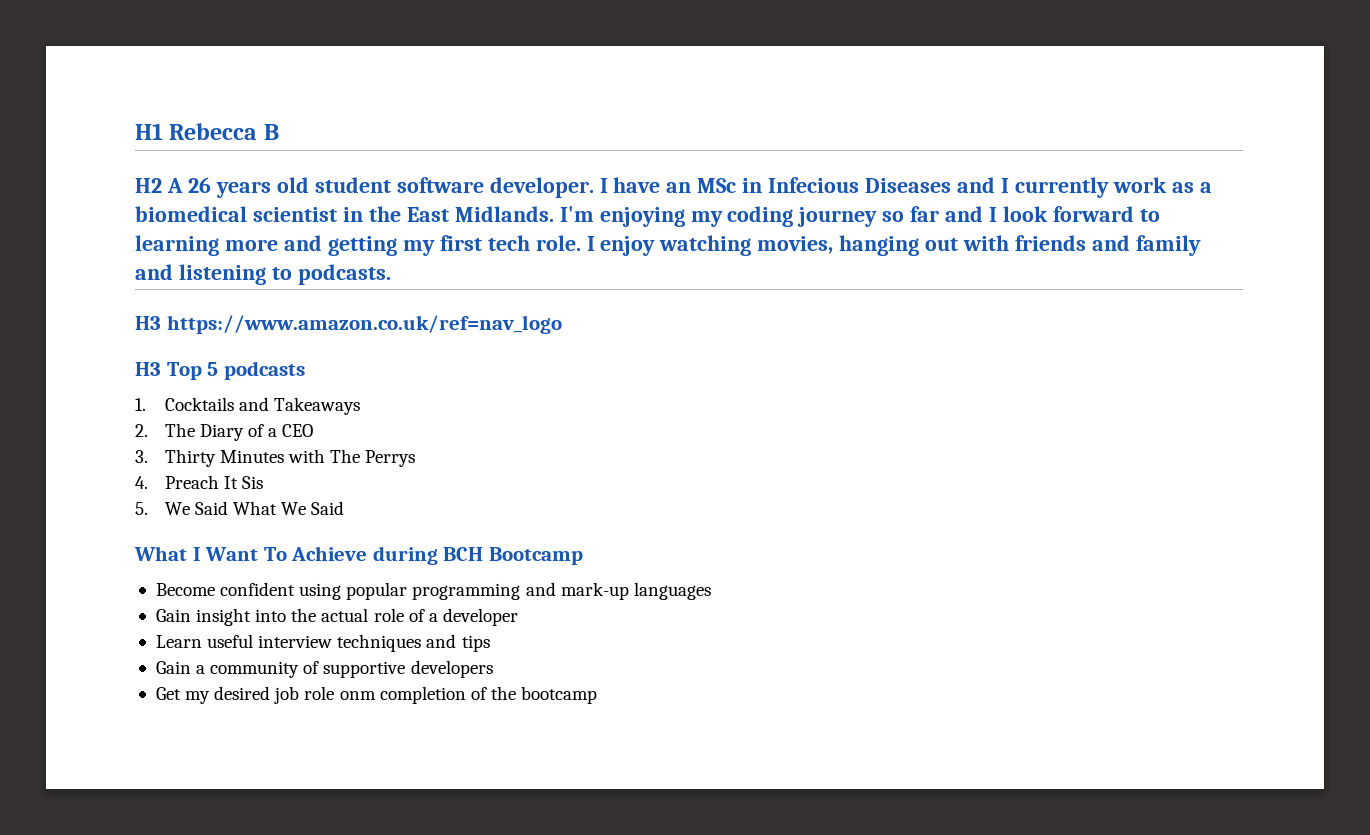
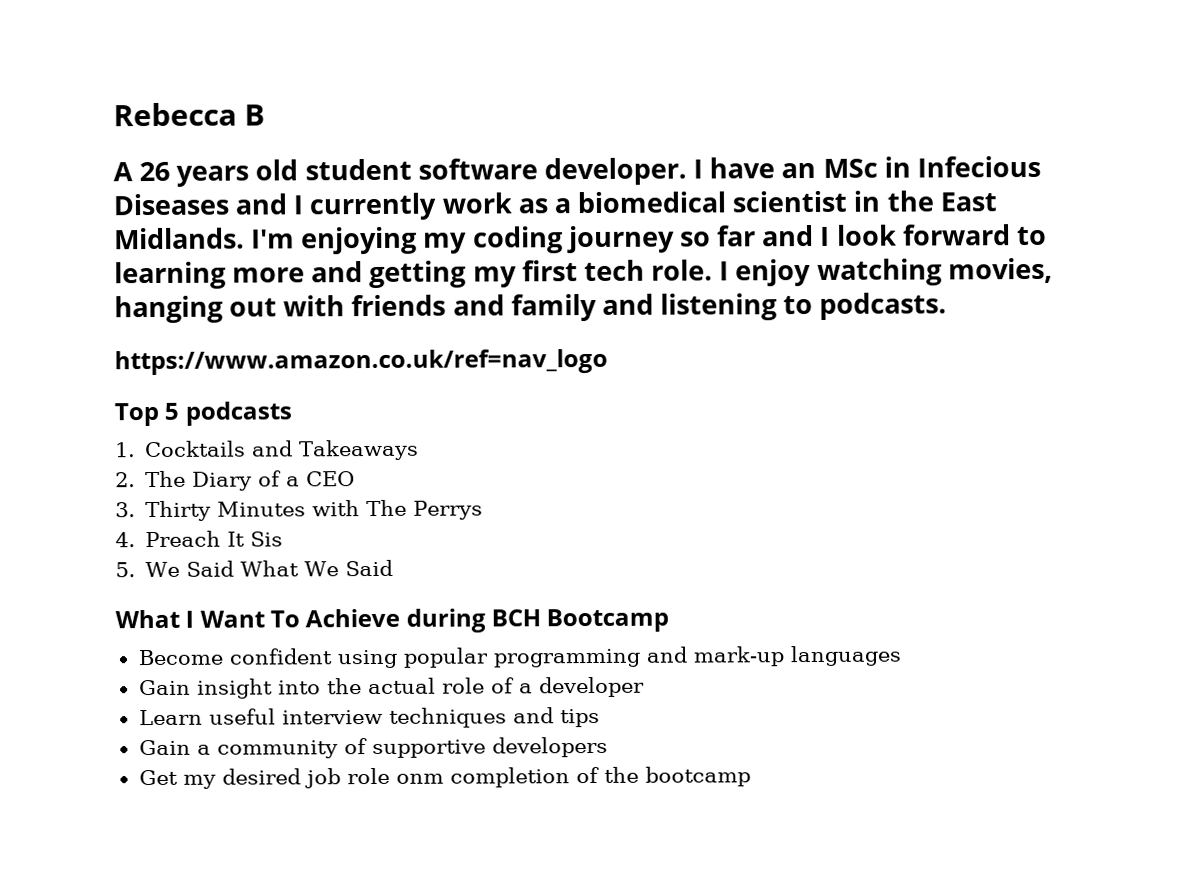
- H1 Rebecca B
+ Rebecca B
- H2 A 26 years old student software developer.
+ A 26 years old student software developer.
- H3 https://www.amazon.co.uk/ref=nav_logo
+ https://www.amazon.co.uk/ref=nav_logo
- H3 Top 5 podcasts
+ Top 5 podcasts

